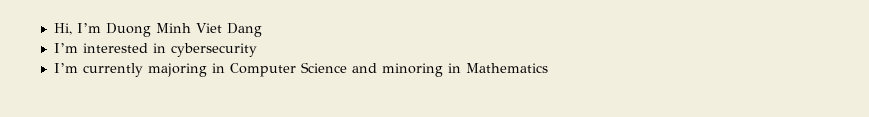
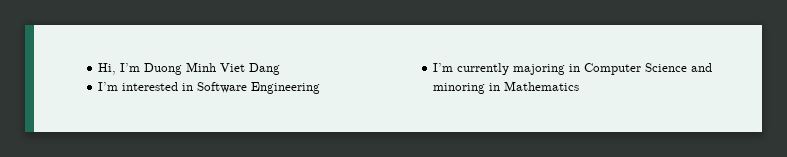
- I’m interested in cybersecurity
+ I’m interested in Software Engineering

